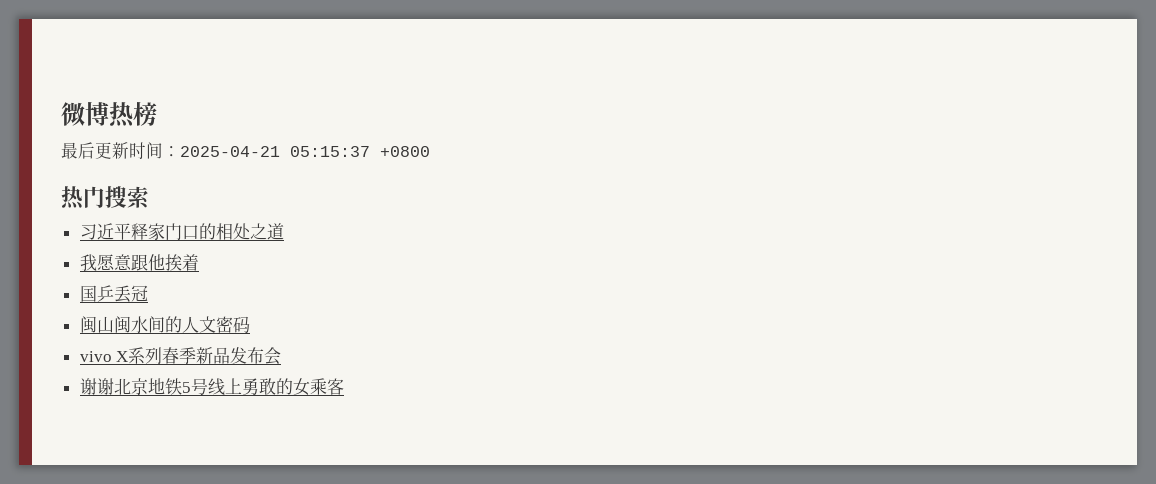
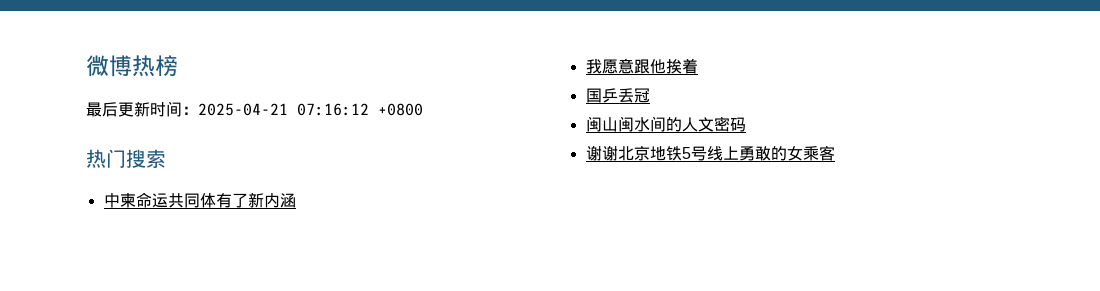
- 最后更新时间：2025-04-21 05:15:37 +0800
+ 最后更新时间：2025-04-21 07:16:12 +0800
- 习近平释家门口的相处之道
+ 中柬命运共同体有了新内涵
- vivo X系列春季新品发布会

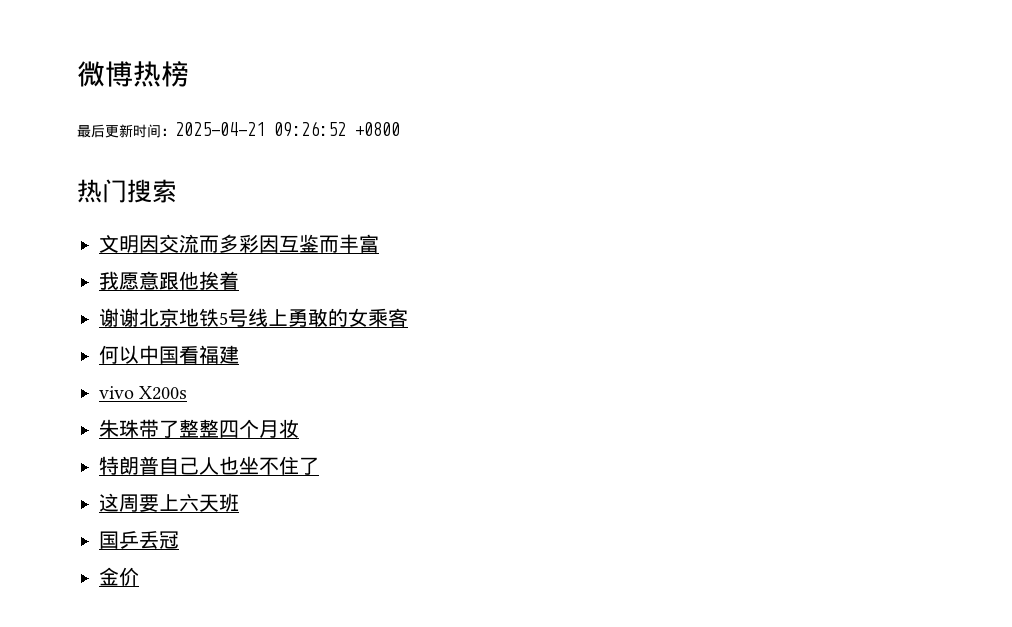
- 最后更新时间：2025-04-21 07:16:12 +0800
+ 最后更新时间：2025-04-21 09:26:52 +0800
- 中柬命运共同体有了新内涵
+ 文明因交流而多彩因互鉴而丰富
  我愿意跟他挨着
- 国乒丢冠
- 闽山闽水间的人文密码
+ 何以中国看福建
+ vivo X200s
+ 朱珠带了整整四个月妆
+ 特朗普自己人也坐不住了
+ 这周要上六天班
+ 国乒丢冠
+ 金价

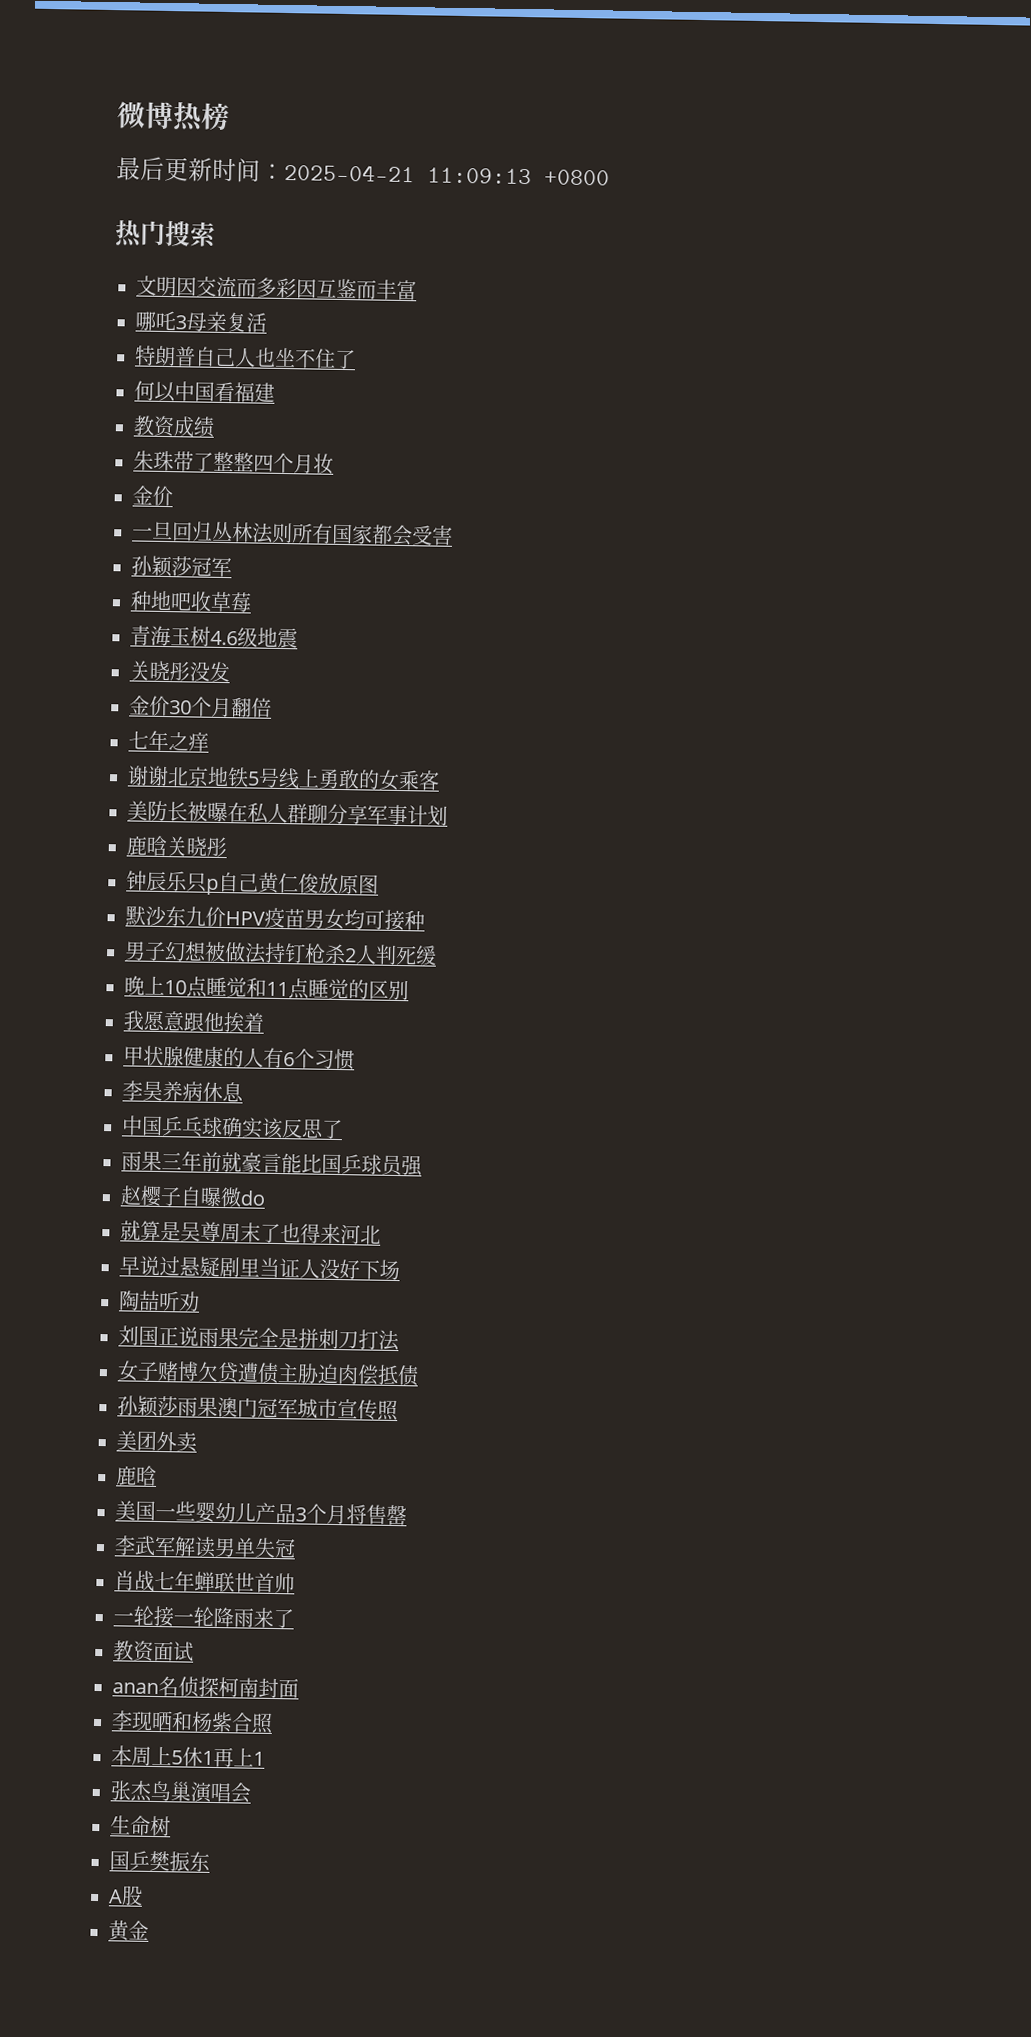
- 最后更新时间：2025-04-21 09:26:52 +0800
+ 最后更新时间：2025-04-21 11:09:13 +0800
- 我愿意跟他挨着
+ 哪吒3母亲复活
+ 特朗普自己人也坐不住了
+ 何以中国看福建
+ 教资成绩
+ 朱珠带了整整四个月妆
+ 金价
+ 一旦回归丛林法则所有国家都会受害
+ 孙颖莎冠军
+ 种地吧收草莓
+ 青海玉树4.6级地震
+ 关晓彤没发
+ 金价30个月翻倍
+ 七年之痒
- 何以中国看福建
- vivo X200s
- 朱珠带了整整四个月妆
- 特朗普自己人也坐不住了
- 这周要上六天班
- 国乒丢冠
- 金价
+ 美防长被曝在私人群聊分享军事计划
+ 鹿晗关晓彤
+ 钟辰乐只p自己黄仁俊放原图
+ 默沙东九价HPV疫苗男女均可接种
+ 男子幻想被做法持钉枪杀2人判死缓
+ 晚上10点睡觉和11点睡觉的区别
+ 我愿意跟他挨着
+ 甲状腺健康的人有6个习惯
+ 李昊养病休息
+ 中国乒乓球确实该反思了
+ 雨果三年前就豪言能比国乒球员强
+ 赵樱子自曝微do
+ 就算是吴尊周末了也得来河北
+ 早说过悬疑剧里当证人没好下场
+ 陶喆听劝
+ 刘国正说雨果完全是拼刺刀打法
+ 女子赌博欠贷遭债主胁迫肉偿抵债
+ 孙颖莎雨果澳门冠军城市宣传照
+ 美团外卖
+ 鹿晗
+ 美国一些婴幼儿产品3个月将售罄
+ 李武军解读男单失冠
+ 肖战七年蝉联世首帅
+ 一轮接一轮降雨来了
+ 教资面试
+ anan名侦探柯南封面
+ 李现晒和杨紫合照
+ 本周上5休1再上1
+ 张杰鸟巢演唱会
+ 生命树
+ 国乒樊振东
+ A股
+ 黄金

